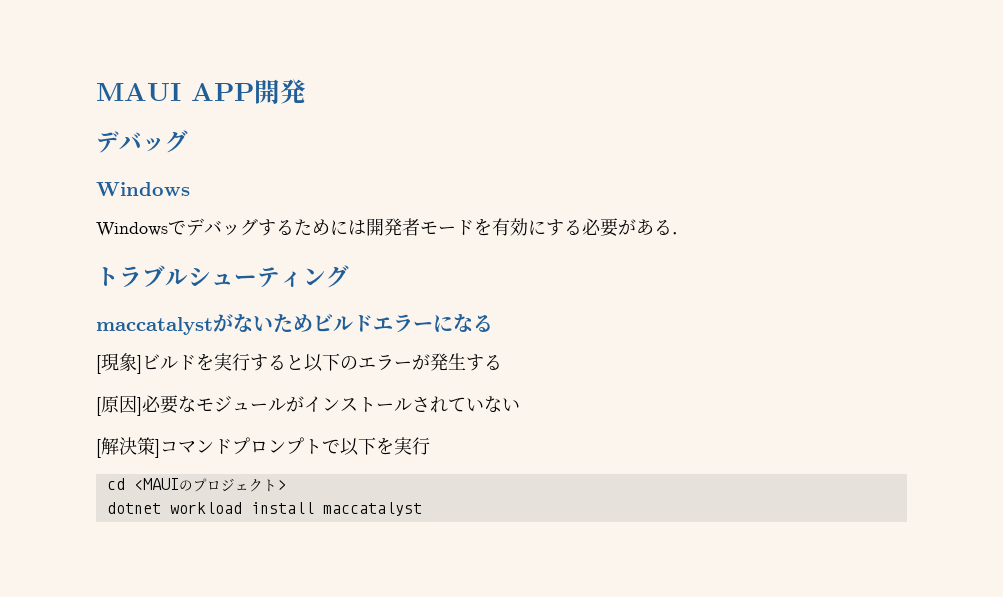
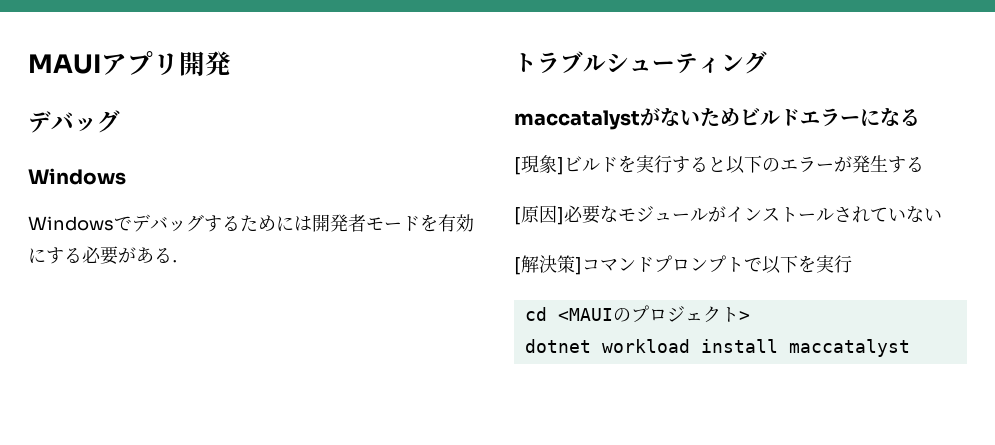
- MAUI APP開発
+ MAUIアプリ開発

